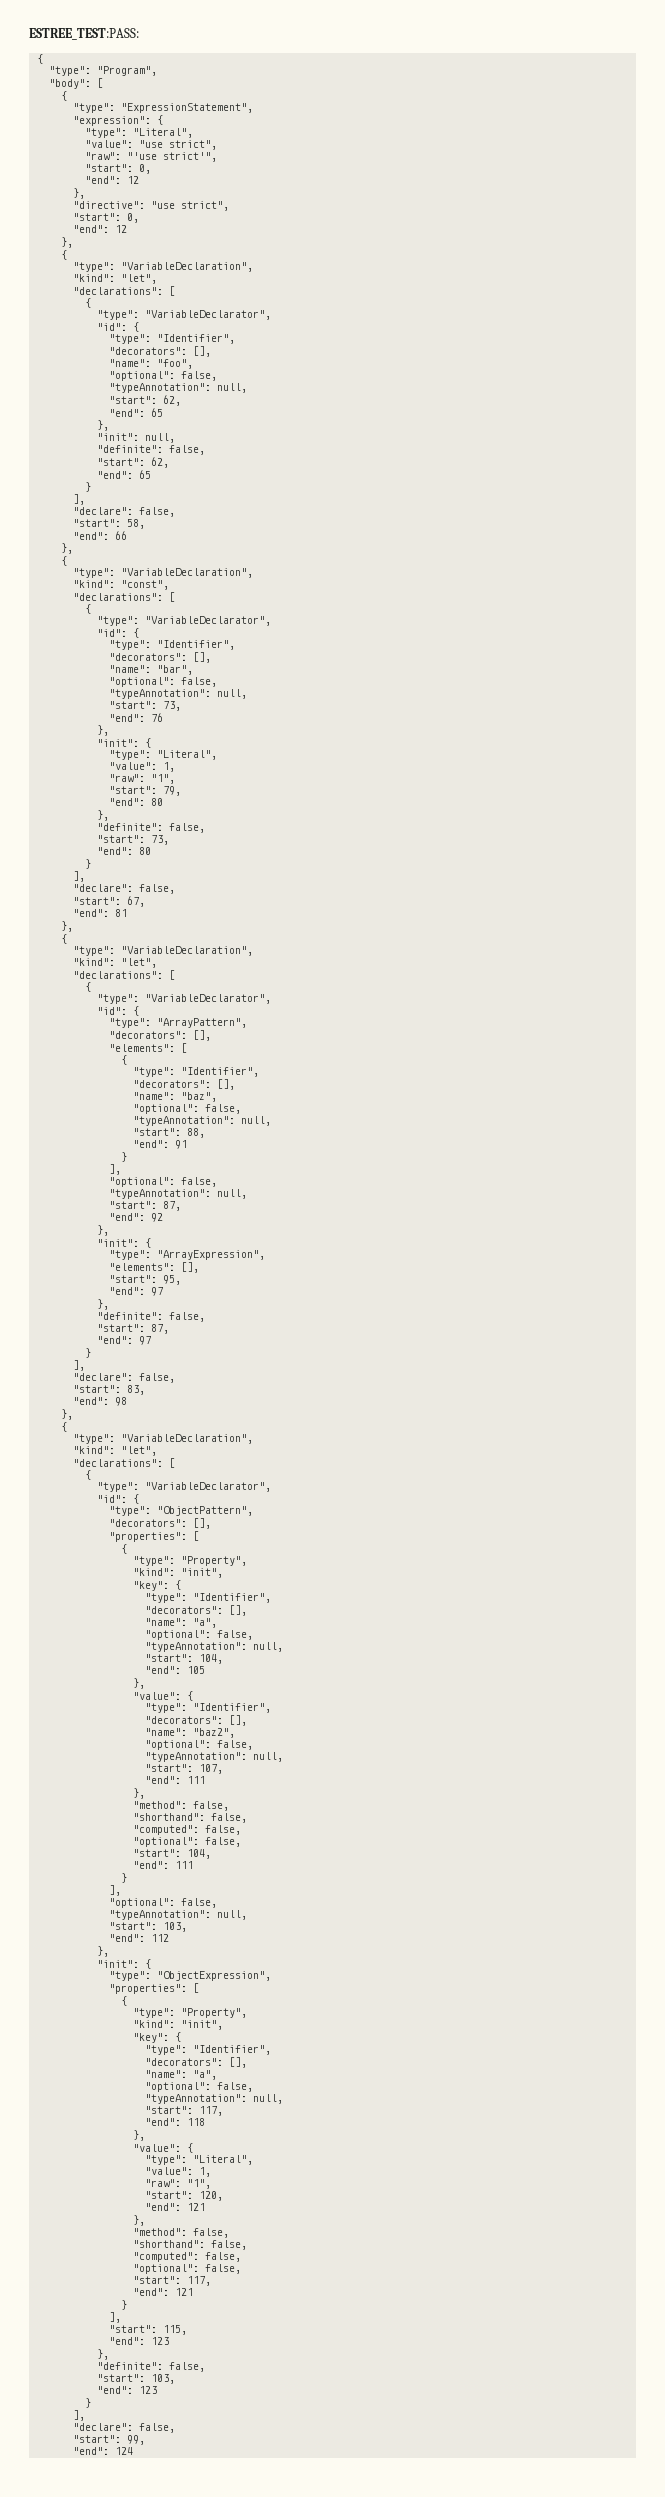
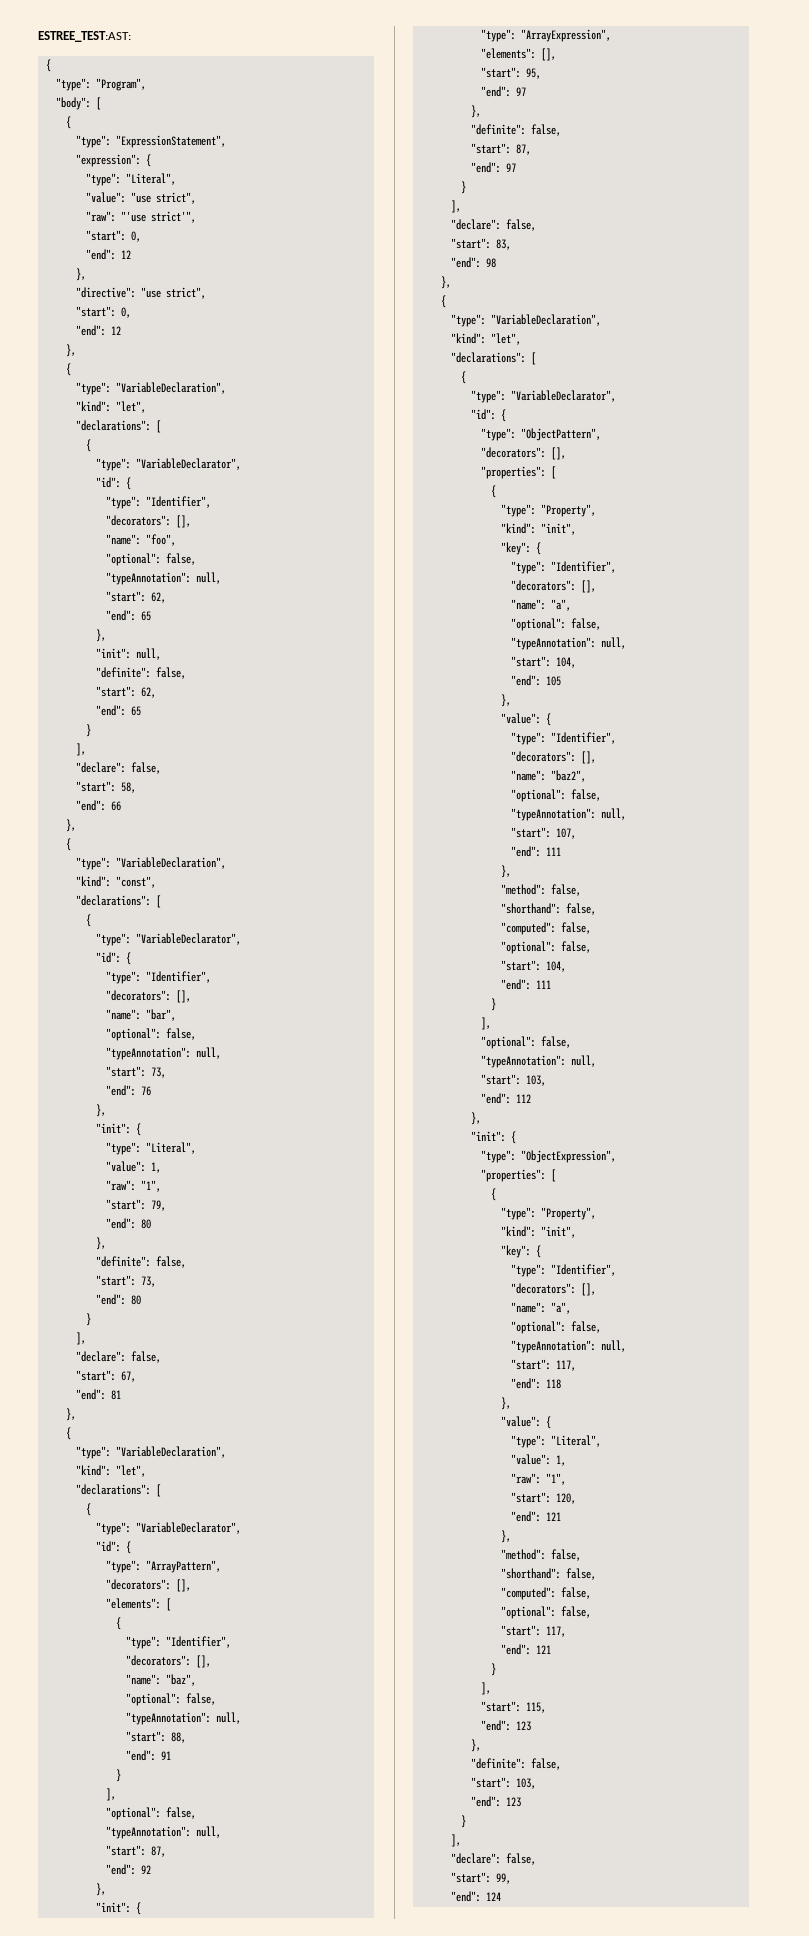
- ESTREE_TEST:PASS:
+ ESTREE_TEST:AST:

